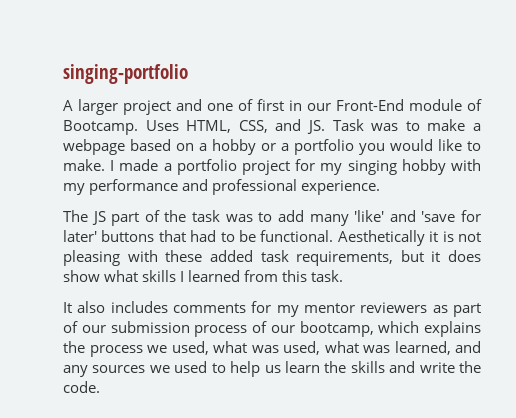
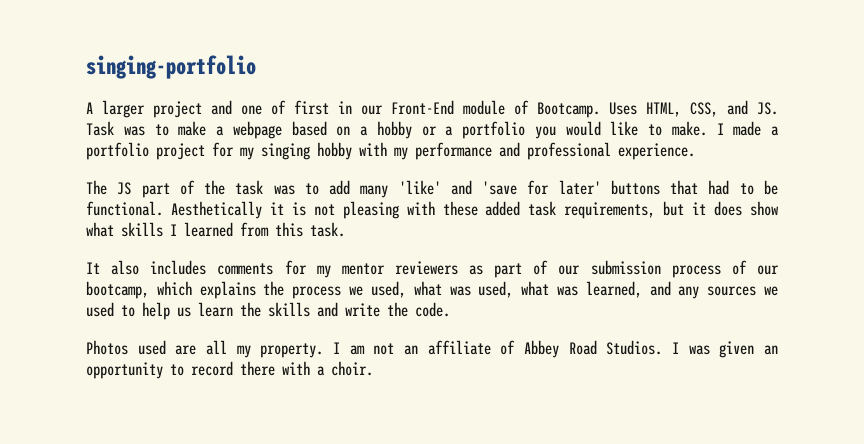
+ Photos used are all my property. I am not an affiliate of Abbey Road Studios. I was given an opportunity to record there with a choir.

